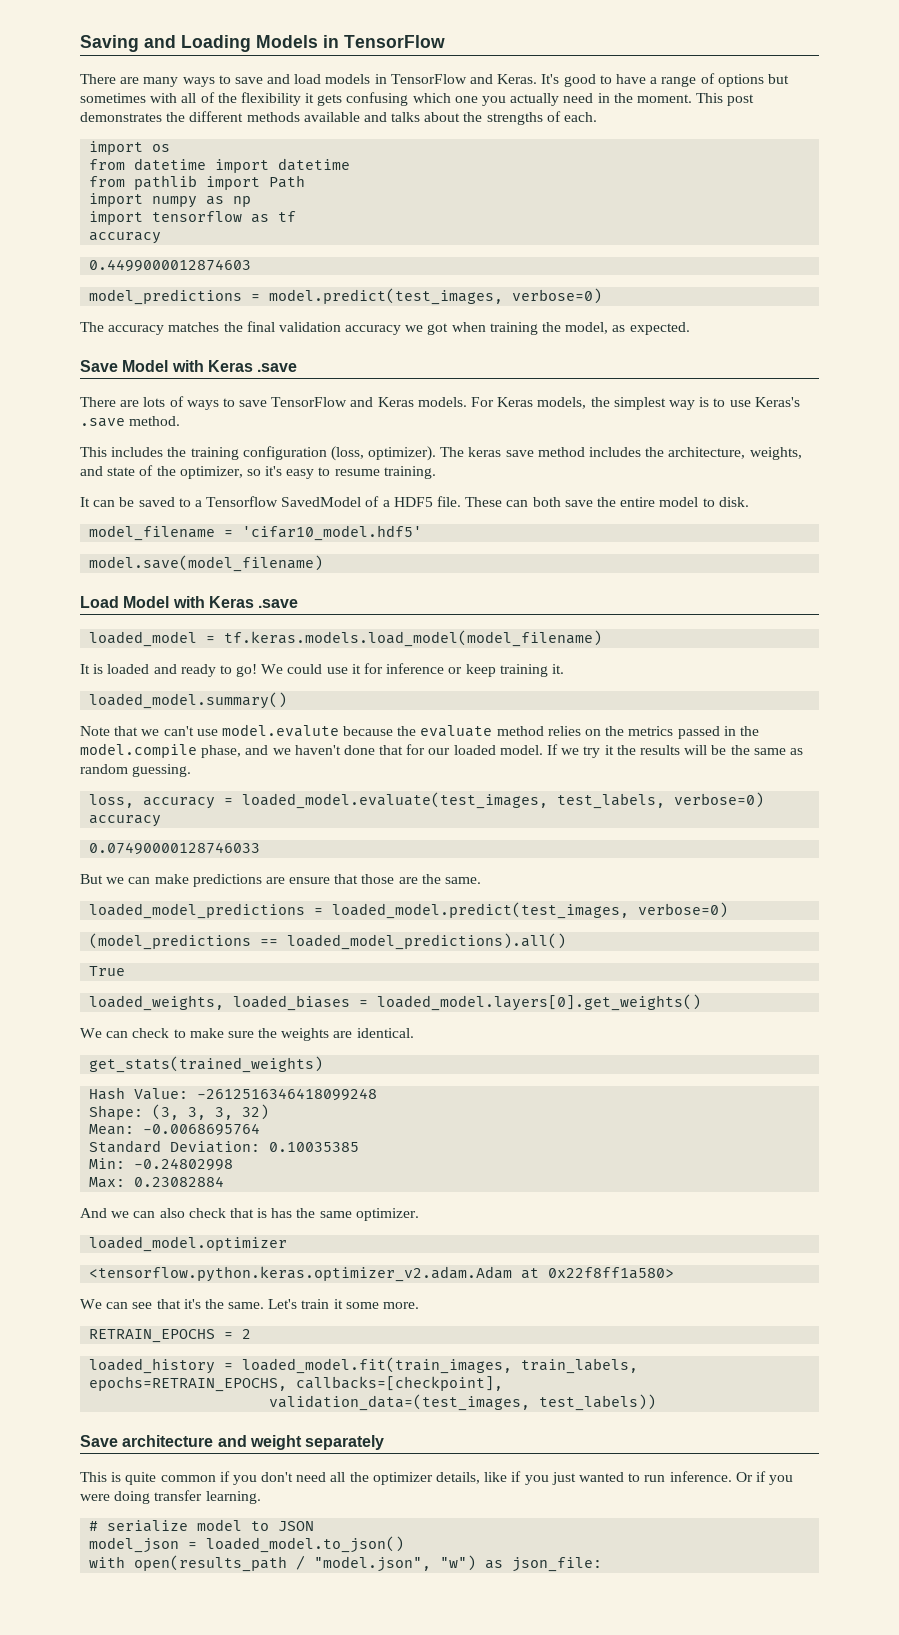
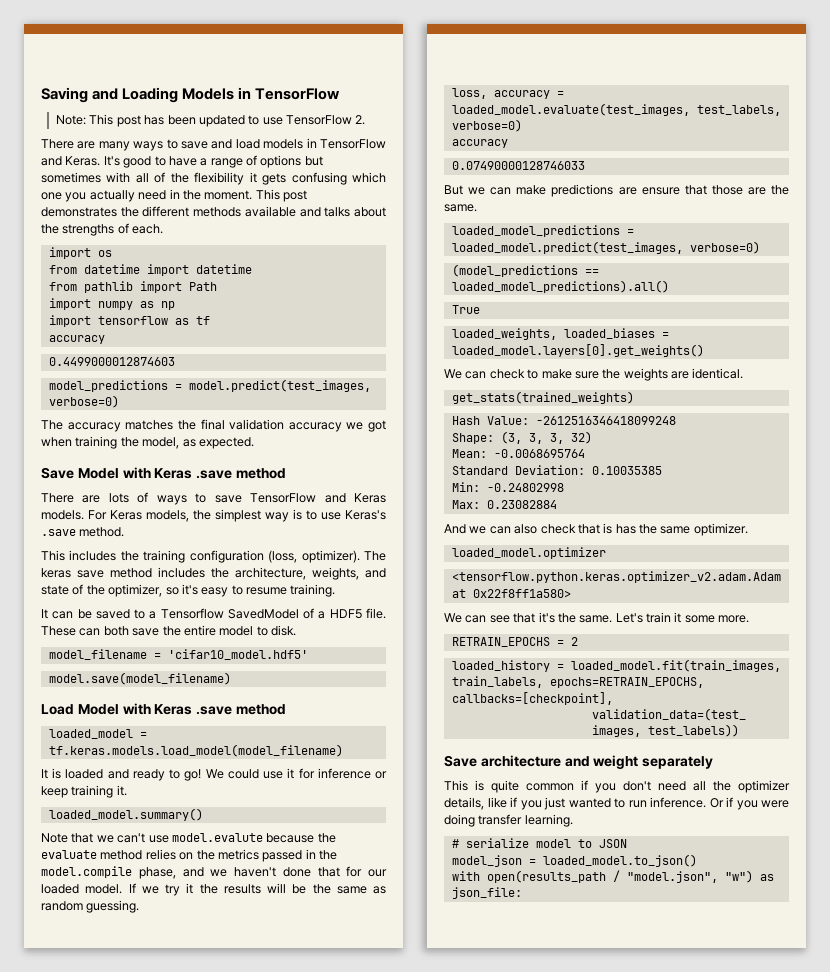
+ Note: This post has been updated to use TensorFlow 2.
- Save Model with Keras .save
+ Save Model with Keras .save method
- Load Model with Keras .save
+ Load Model with Keras .save method

